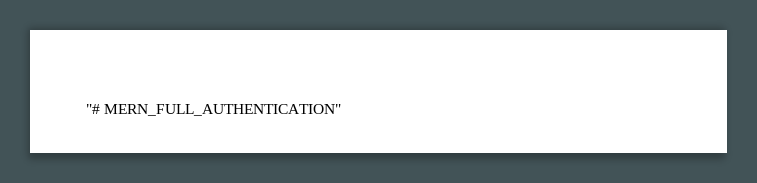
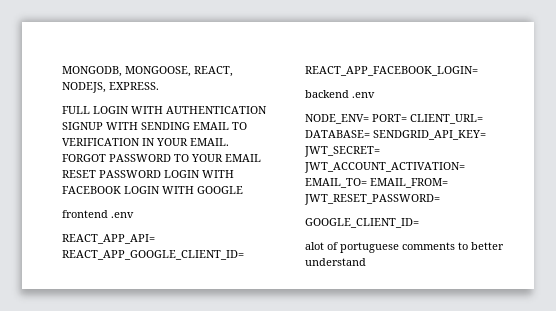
- "# MERN_FULL_AUTHENTICATION"
+ MONGODB, MONGOOSE, REACT, NODEJS, EXPRESS.
+ FULL LOGIN WITH AUTHENTICATION SIGNUP WITH SENDING EMAIL TO VERIFICATION IN YOUR EMAIL. FORGOT PASSWORD TO YOUR EMAIL RESET PASSWORD LOGIN WITH FACEBOOK LOGIN WITH GOOGLE
+ frontend .env
+ REACT_APP_API= REACT_APP_GOOGLE_CLIENT_ID= REACT_APP_FACEBOOK_LOGIN=
+ backend .env
+ NODE_ENV= PORT= CLIENT_URL= DATABASE= SENDGRID_API_KEY= JWT_SECRET= JWT_ACCOUNT_ACTIVATION= EMAIL_TO= EMAIL_FROM= JWT_RESET_PASSWORD=
+ GOOGLE_CLIENT_ID=
+ alot of portuguese comments to better understand

